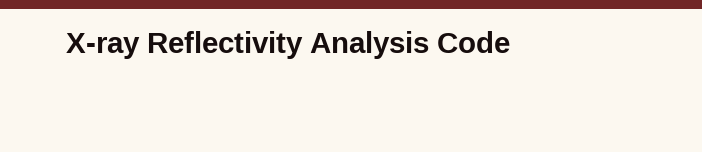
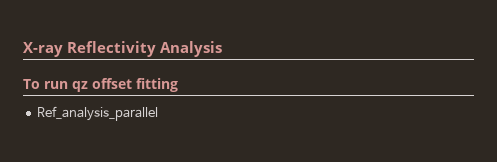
- X-ray Reflectivity Analysis Code
+ X-ray Reflectivity Analysis
+ To run qz offset fitting
+ Ref_analysis_parallel

